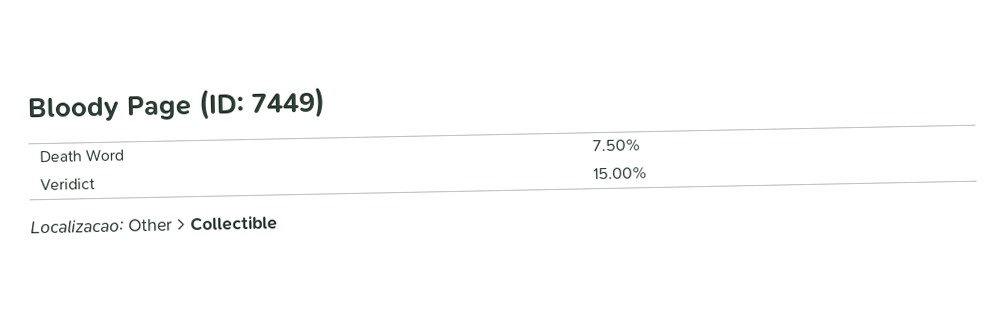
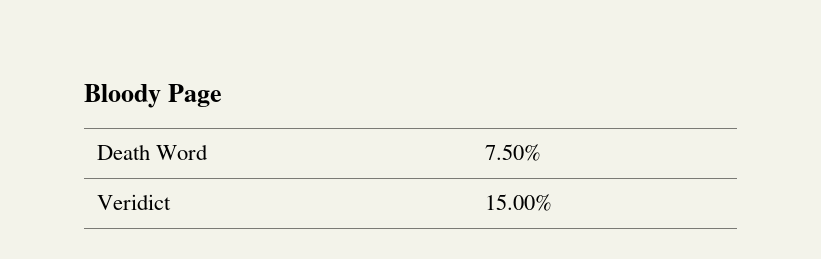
- Bloody Page (ID: 7449)
+ Bloody Page
- Localizacao: Other > Collectible

